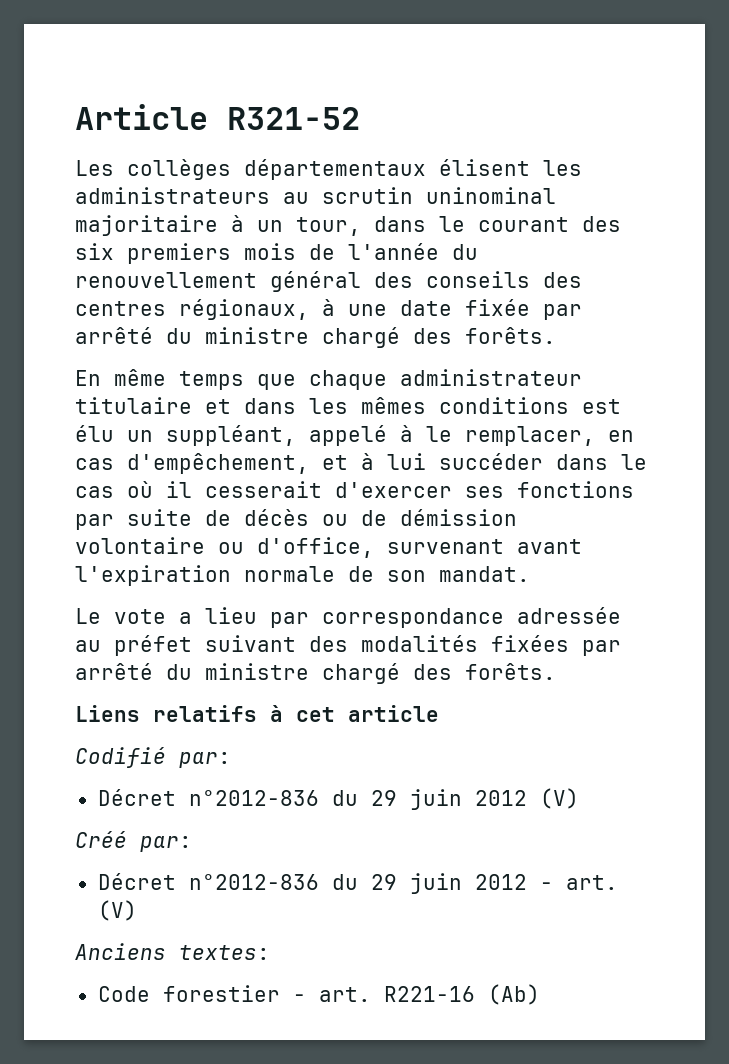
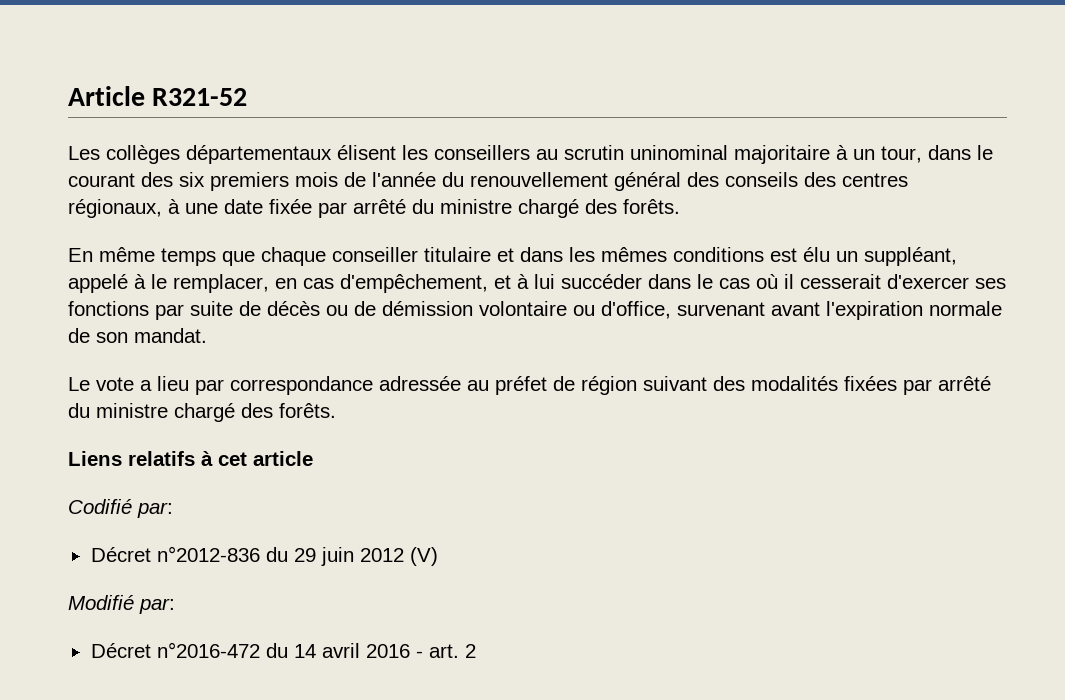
- Les collèges départementaux élisent les administrateurs au scrutin uninominal majoritaire à un tour, dans le courant des six premiers mois de l'année du renouvellement général des conseils des centres régionaux, à une date fixée par arrêté du ministre chargé des forêts.
+ Les collèges départementaux élisent les conseillers au scrutin uninominal majoritaire à un tour, dans le courant des six premiers mois de l'année du renouvellement général des conseils des centres régionaux, à une date fixée par arrêté du ministre chargé des forêts.
- En même temps que chaque administrateur titulaire et dans les mêmes conditions est élu un suppléant, appelé à le remplacer, en cas d'empêchement, et à lui succéder dans le cas où il cesserait d'exercer ses fonctions par suite de décès ou de démission volontaire ou d'office, survenant avant l'expiration normale de son mandat.
+ En même temps que chaque conseiller titulaire et dans les mêmes conditions est élu un suppléant, appelé à le remplacer, en cas d'empêchement, et à lui succéder dans le cas où il cesserait d'exercer ses fonctions par suite de décès ou de démission volontaire ou d'office, survenant avant l'expiration normale de son mandat.
- Le vote a lieu par correspondance adressée au préfet suivant des modalités fixées par arrêté du ministre chargé des forêts.
+ Le vote a lieu par correspondance adressée au préfet de région suivant des modalités fixées par arrêté du ministre chargé des forêts.
- Créé par:
- Décret n°2012-836 du 29 juin 2012 - art. (V)
- Anciens textes:
- Code forestier - art. R221-16 (Ab)
+ Modifié par:
+ Décret n°2016-472 du 14 avril 2016 - art. 2

